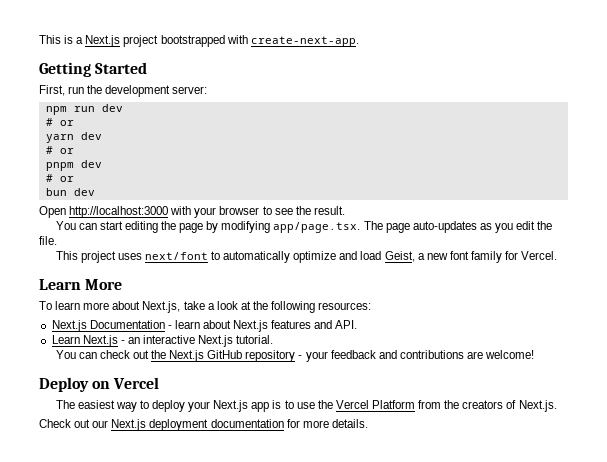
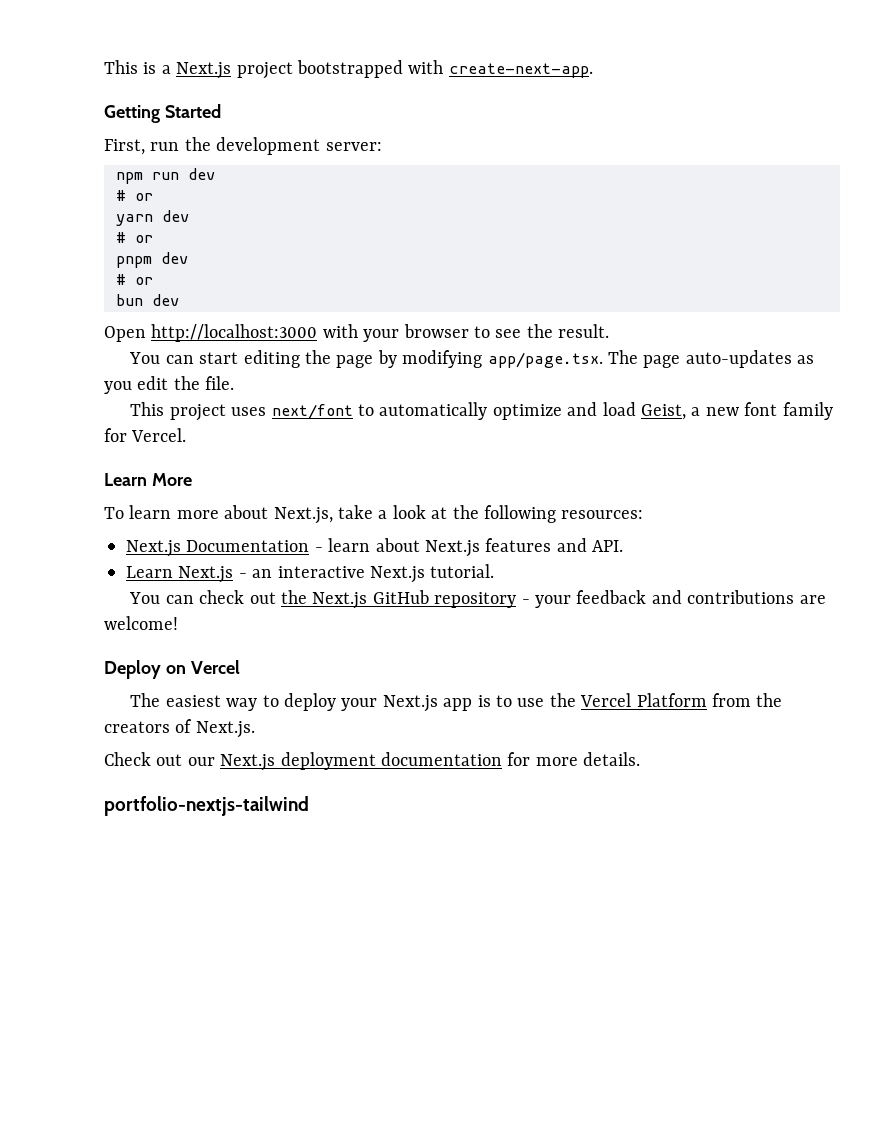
+ portfolio-nextjs-tailwind

